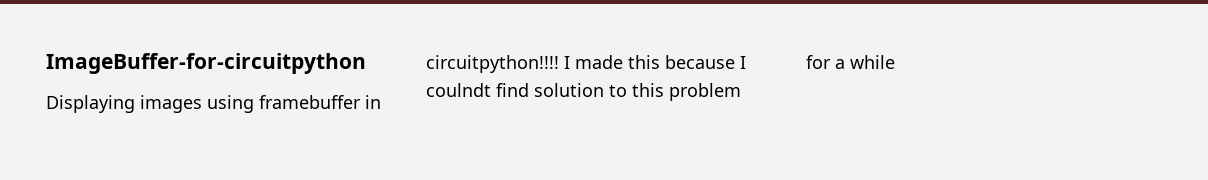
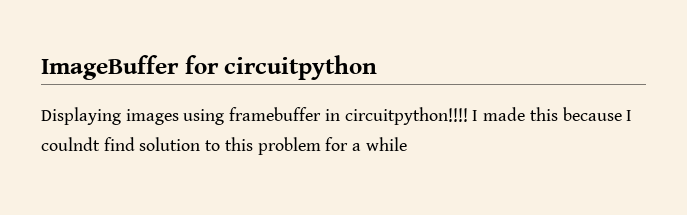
- ImageBuffer-for-circuitpython
+ ImageBuffer for circuitpython

